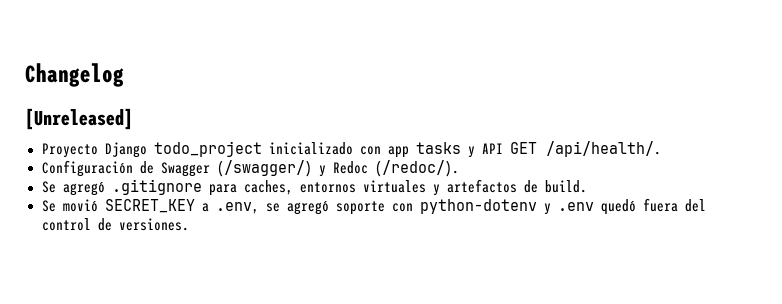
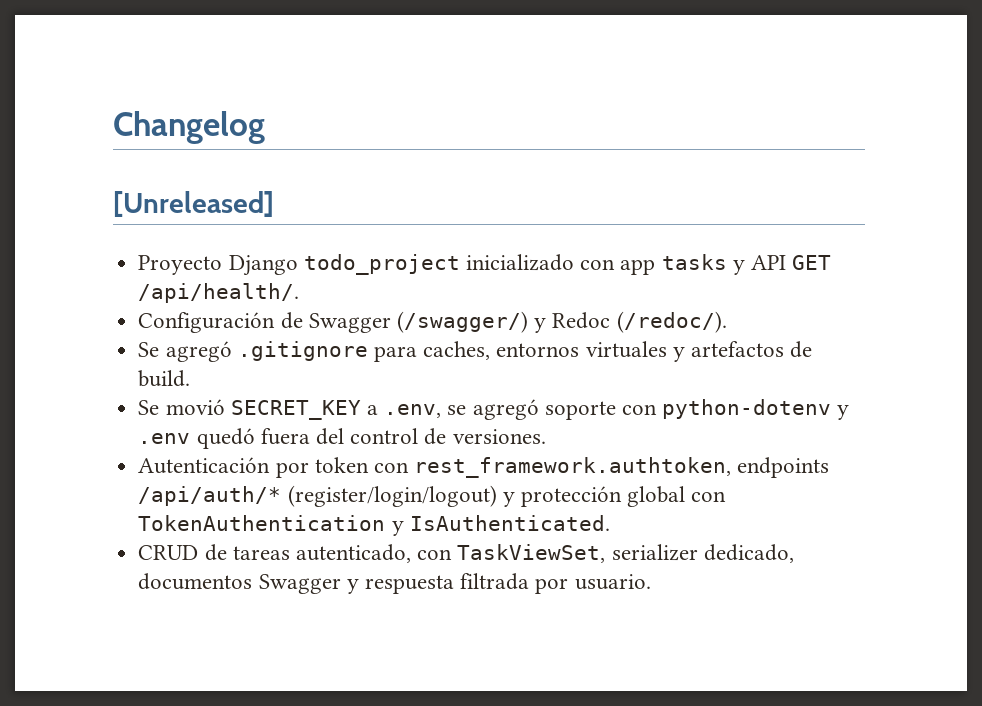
+ Autenticación por token con rest_framework.authtoken, endpoints /api/auth/* (register/login/logout) y protección global con TokenAuthentication y IsAuthenticated.
+ CRUD de tareas autenticado, con TaskViewSet, serializer dedicado, documentos Swagger y respuesta filtrada por usuario.

